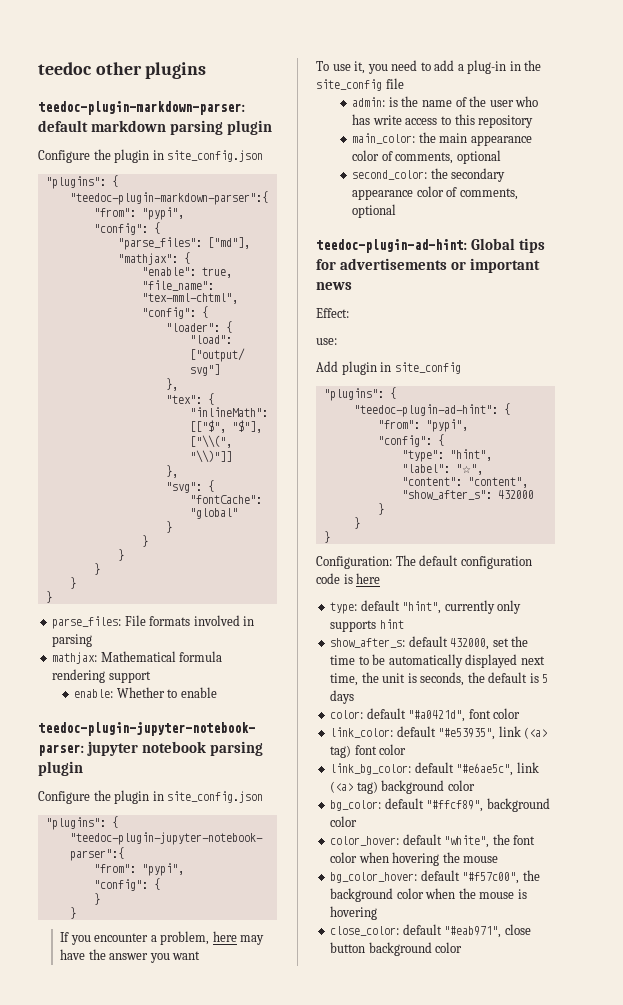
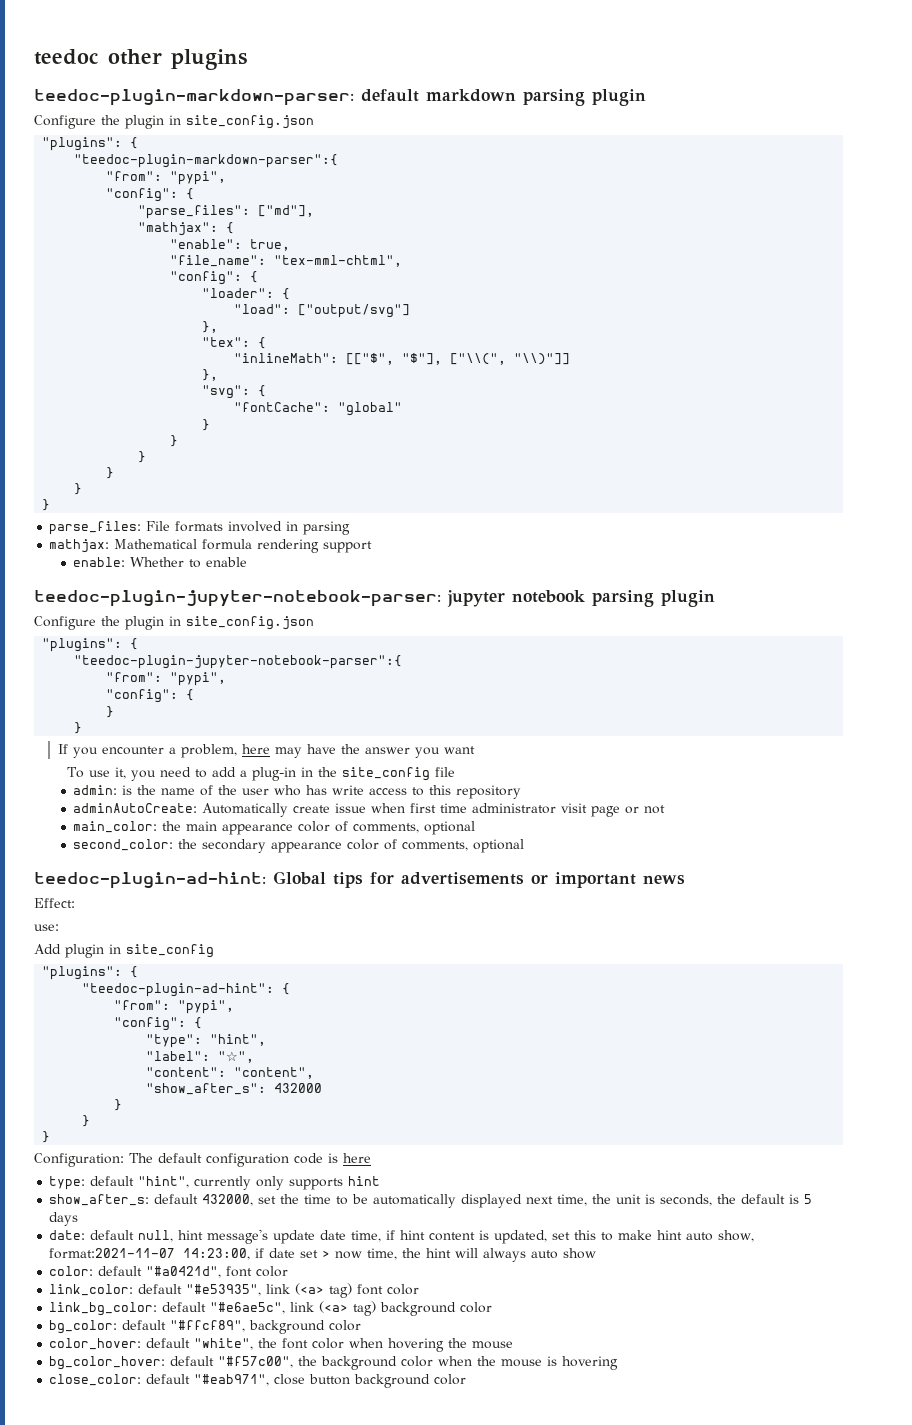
+ adminAutoCreate: Automatically create issue when first time administrator visit page or not
+ date: default null, hint message's update date time, if hint content is updated, set this to make hint auto show, format:2021-11-07 14:23:00, if date set > now time, the hint will always auto show

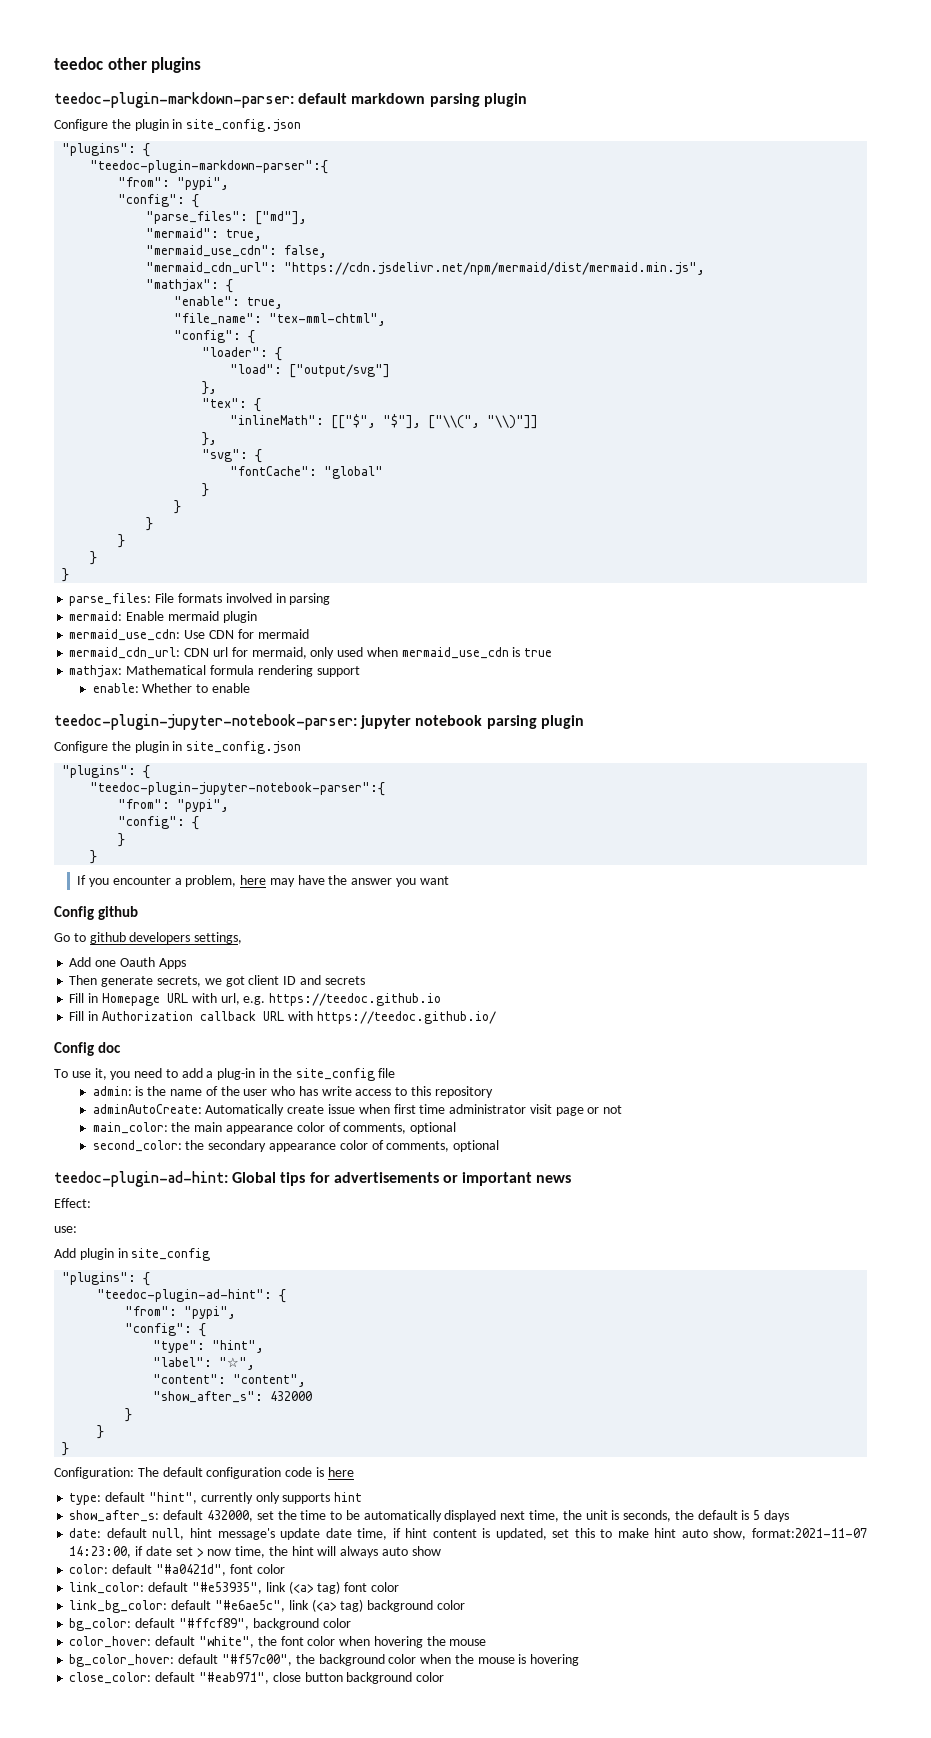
+ "mermaid": true,
+ "mermaid_use_cdn": false,
+ "mermaid_cdn_url": "https://cdn.jsdelivr.net/npm/mermaid/dist/mermaid.min.js",
+ mermaid: Enable mermaid plugin
+ mermaid_use_cdn: Use CDN for mermaid
+ mermaid_cdn_url: CDN url for mermaid, only used when mermaid_use_cdn is true
+ Config github
+ Go to github developers settings,
+ Add one Oauth Apps
+ Then generate secrets, we got client ID and secrets
+ Fill in Homepage URL with url, e.g. https://teedoc.github.io
+ Fill in Authorization callback URL with https://teedoc.github.io/
+ Config doc

